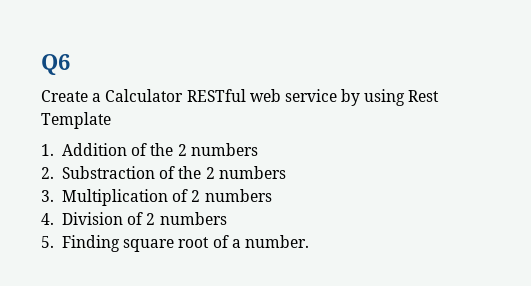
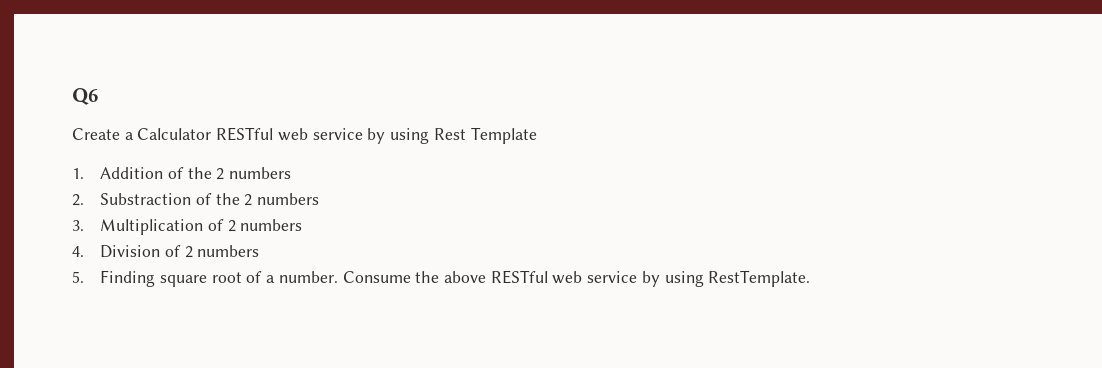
+ Consume the above RESTful web service by using RestTemplate.

